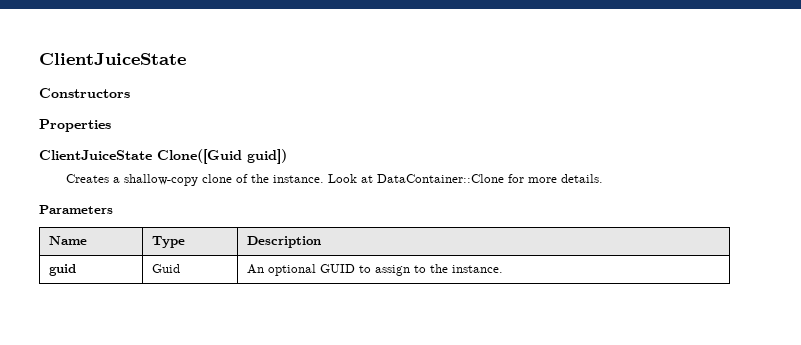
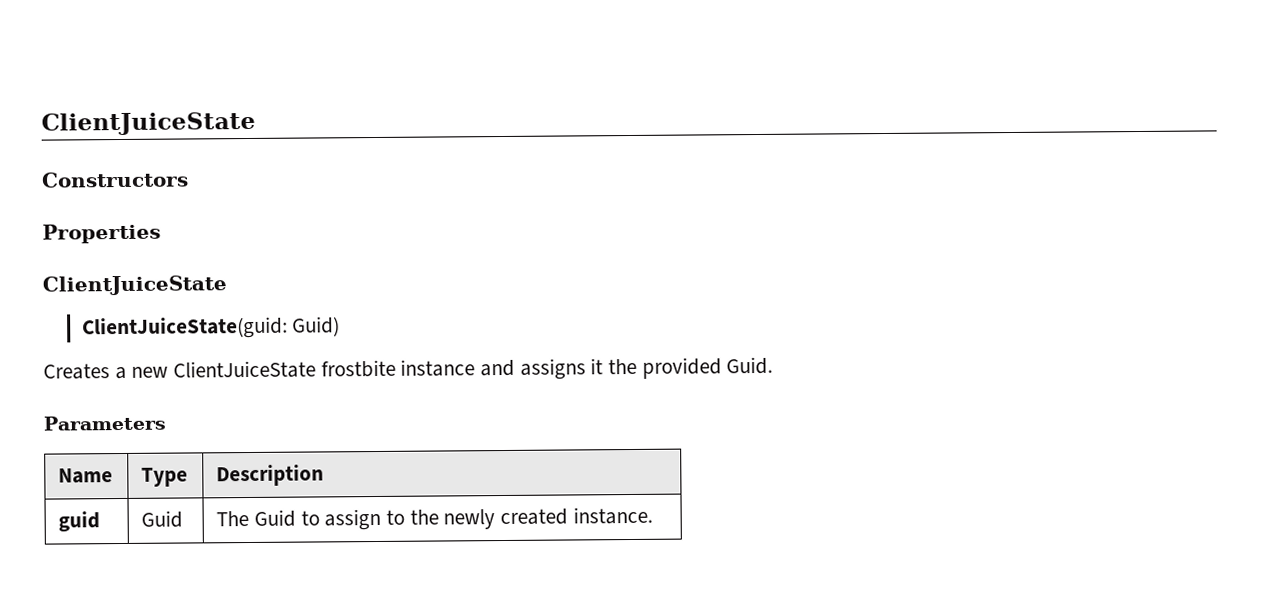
  Properties
- ClientJuiceState Clone([Guid guid])
+ ClientJuiceState
+ ClientJuiceState(guid: Guid)
- Creates a shallow-copy clone of the instance. Look at DataContainer::Clone for more details.
+ Creates a new ClientJuiceState frostbite instance and assigns it the provided Guid.
- guid | Guid | An optional GUID to assign to the instance.
+ guid | Guid | The Guid to assign to the newly created instance.

